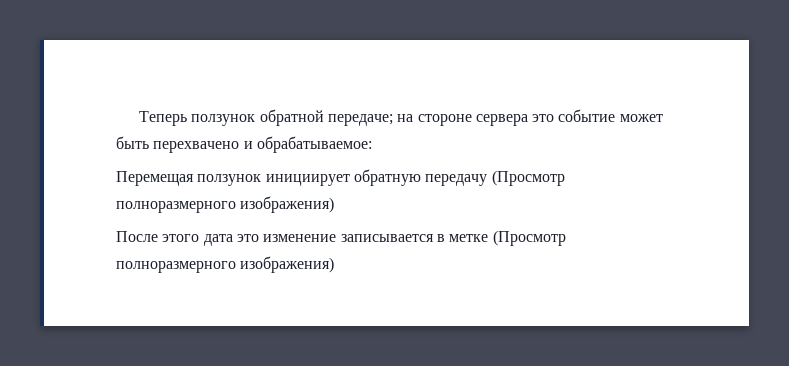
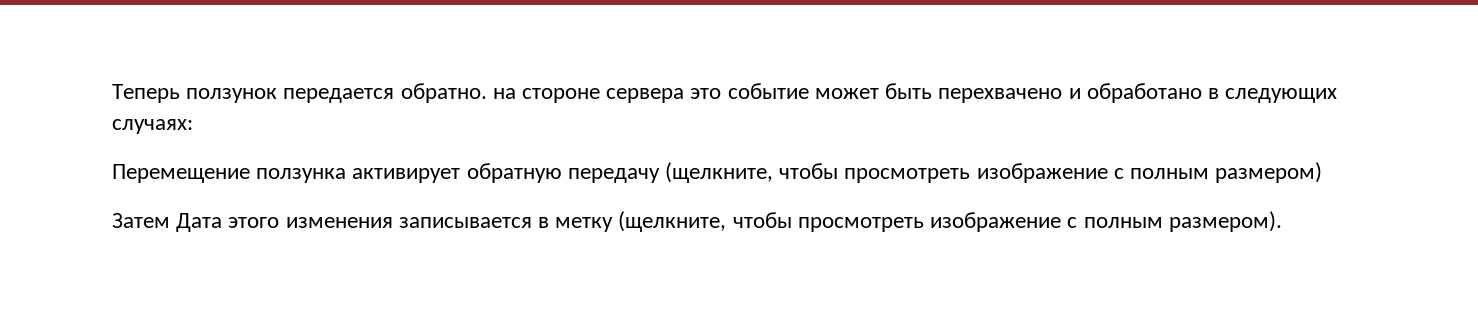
- Теперь ползунок обратной передаче; на стороне сервера это событие может быть перехвачено и обрабатываемое:
- Перемещая ползунок инициирует обратную передачу (Просмотр полноразмерного изображения)
- После этого дата это изменение записывается в метке (Просмотр полноразмерного изображения)
+ Теперь ползунок передается обратно. на стороне сервера это событие может быть перехвачено и обработано в следующих случаях:
+ Перемещение ползунка активирует обратную передачу (щелкните, чтобы просмотреть изображение с полным размером)
+ Затем Дата этого изменения записывается в метку (щелкните, чтобы просмотреть изображение с полным размером).

